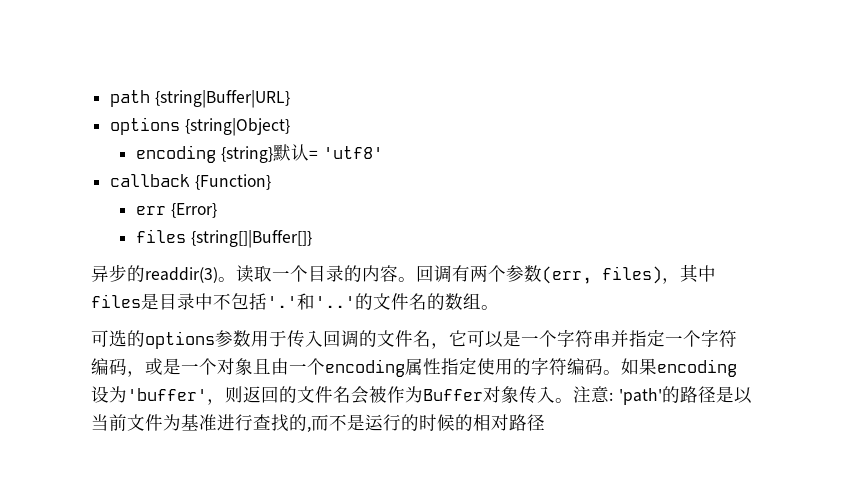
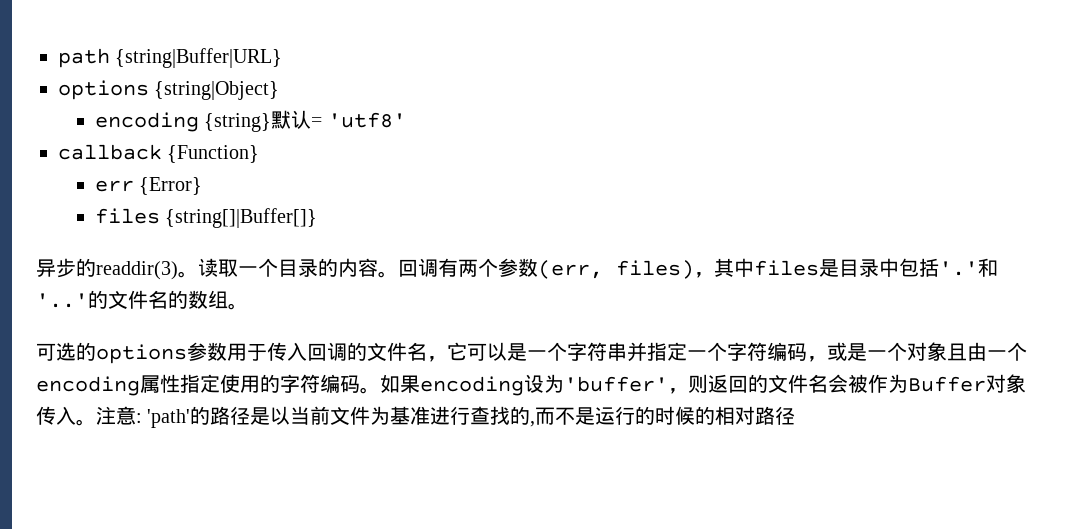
- 回调有两个参数(err, files)，其中files是目录中不包括'.'
+ 回调有两个参数(err, files)，其中files是目录中包括'.'

